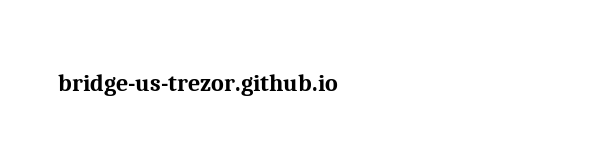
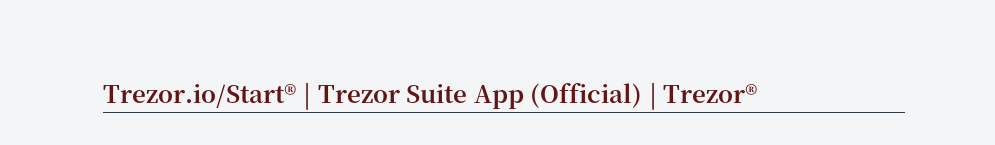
- bridge-us-trezor.github.io
+ Trezor.io/Start® | Trezor Suite App (Official) | Trezor®

